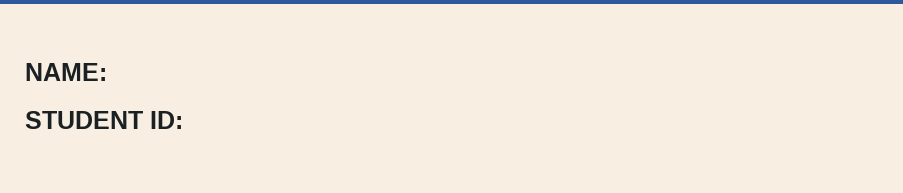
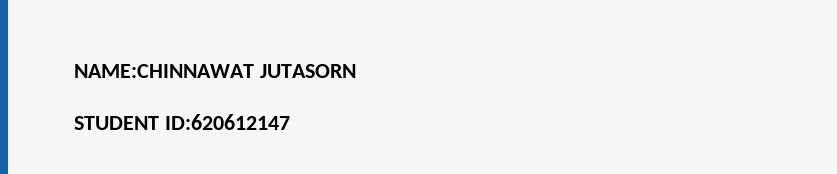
- NAME:
+ NAME:CHINNAWAT JUTASORN
- STUDENT ID:
+ STUDENT ID:620612147

